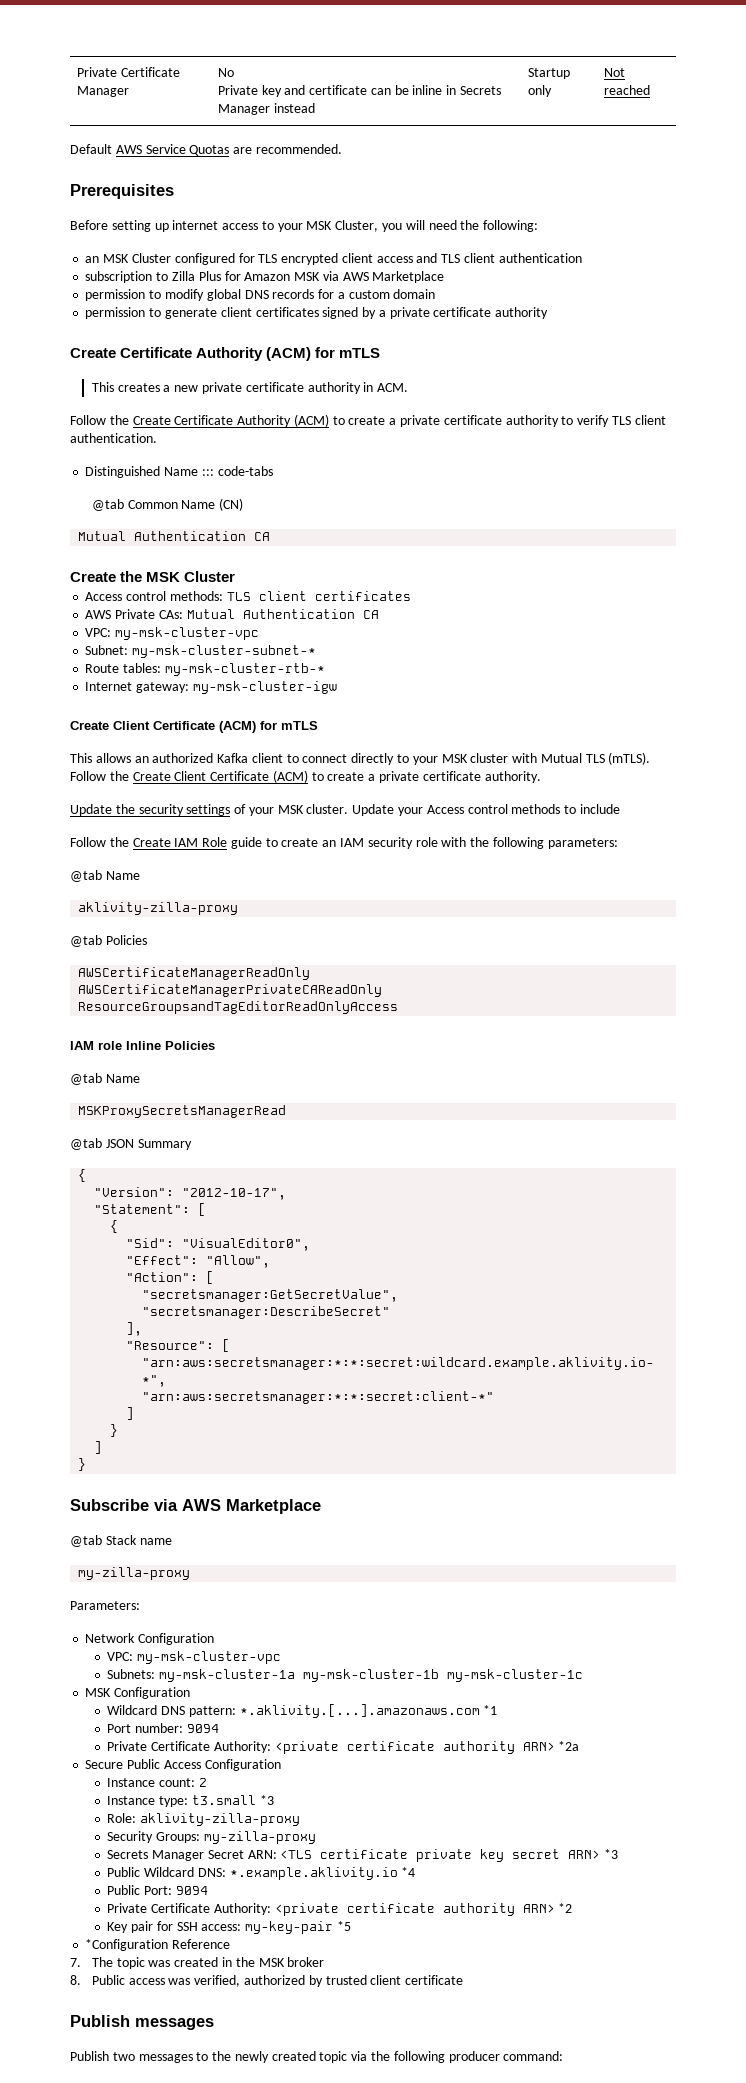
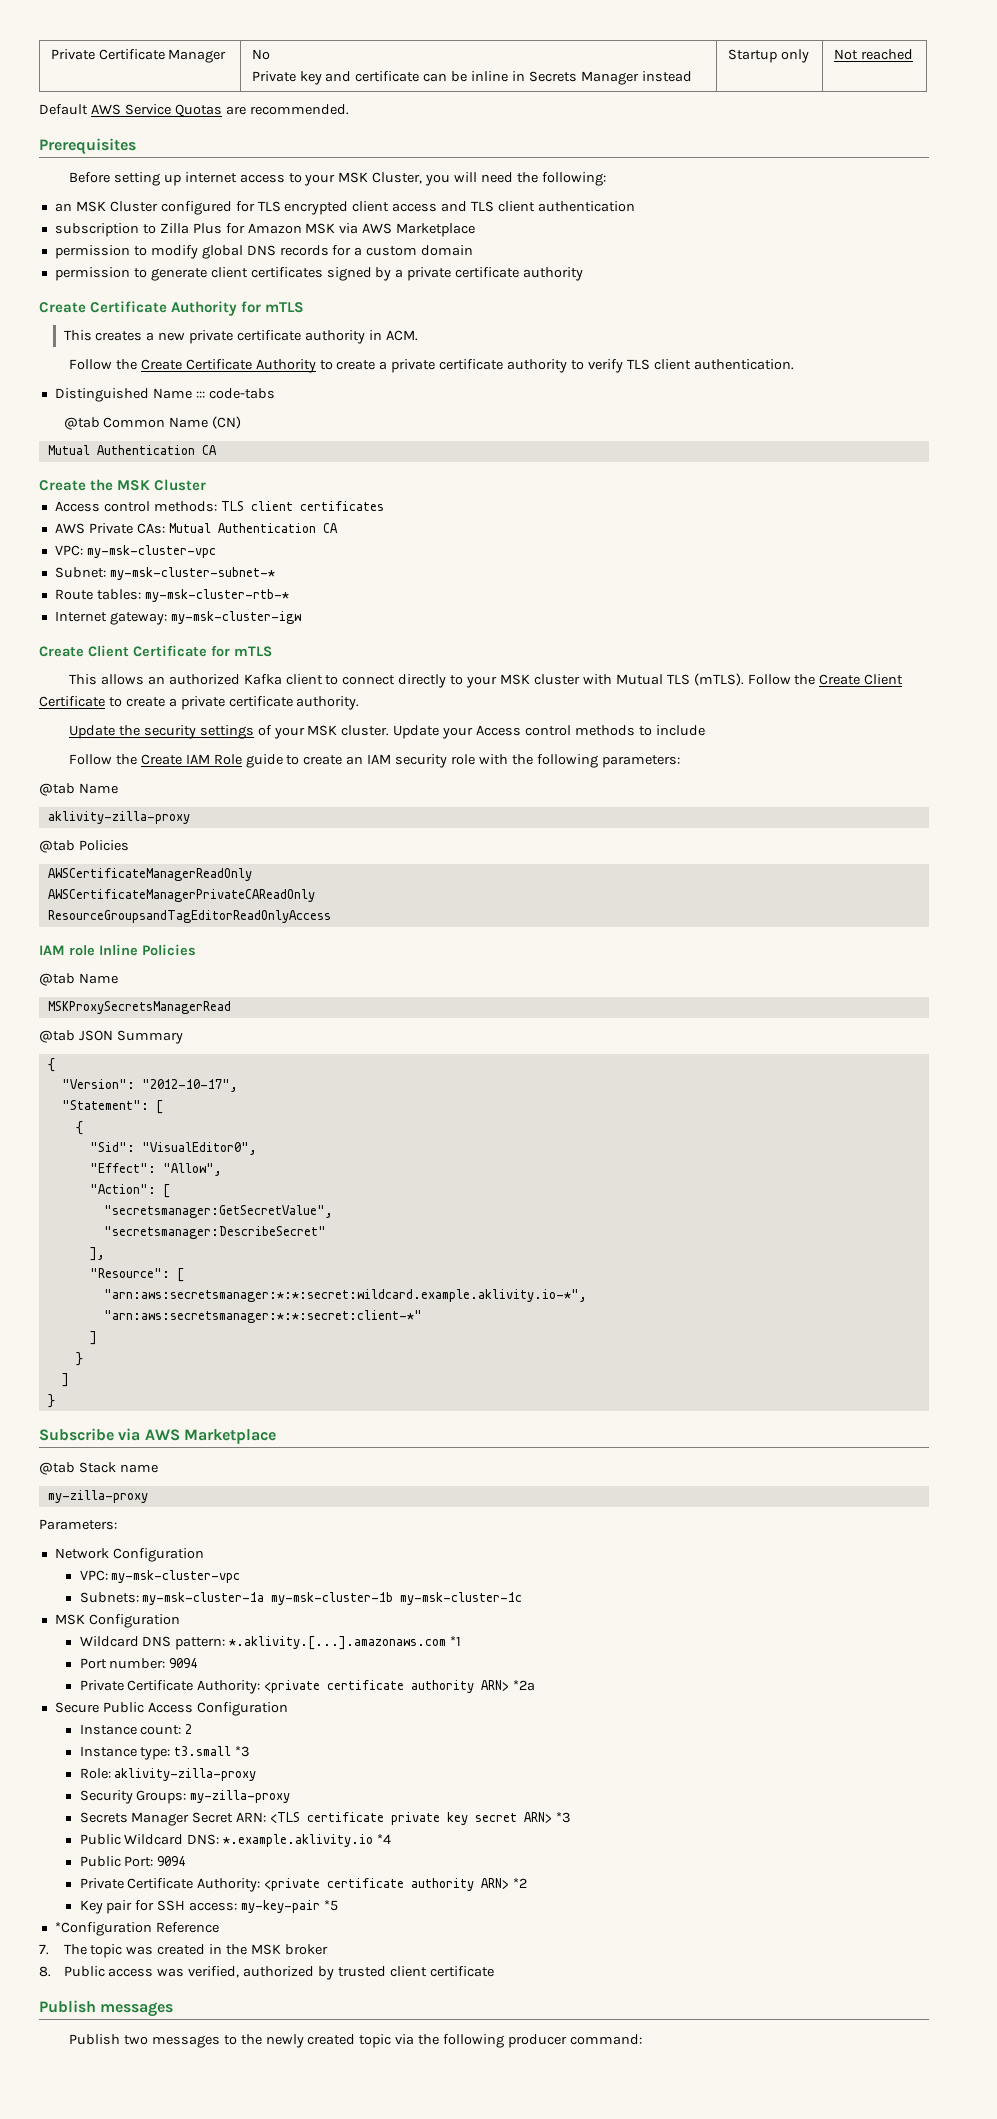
- Create Certificate Authority (ACM) for mTLS
+ Create Certificate Authority for mTLS
- Follow the Create Certificate Authority (ACM) to create a private certificate authority to verify TLS client authentication.
+ Follow the Create Certificate Authority to create a private certificate authority to verify TLS client authentication.
- Create Client Certificate (ACM) for mTLS
+ Create Client Certificate for mTLS
- Follow the Create Client Certificate (ACM) to create a private certificate authority.
+ Follow the Create Client Certificate to create a private certificate authority.

